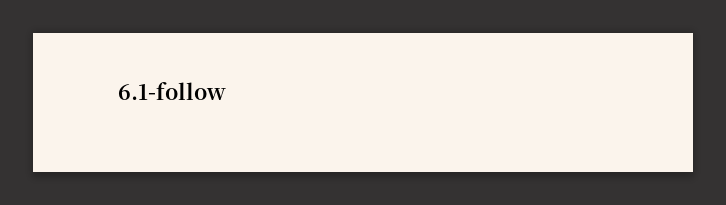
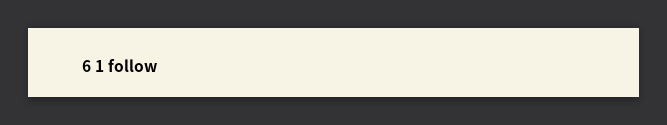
- 6.1-follow
+ 6 1 follow

